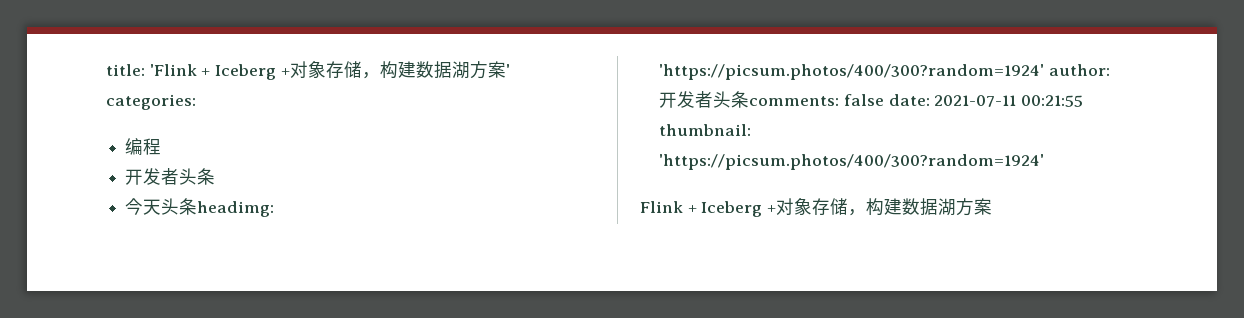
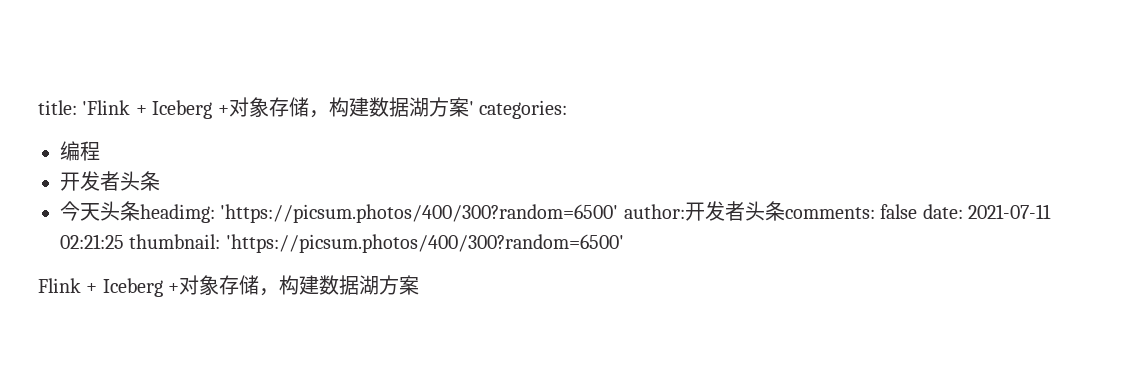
- 今天头条headimg: 'https://picsum.photos/400/300?random=1924' author:开发者头条comments: false date: 2021-07-11 00:21:55 thumbnail: 'https://picsum.photos/400/300?random=1924'
+ 今天头条headimg: 'https://picsum.photos/400/300?random=6500' author:开发者头条comments: false date: 2021-07-11 02:21:25 thumbnail: 'https://picsum.photos/400/300?random=6500'

